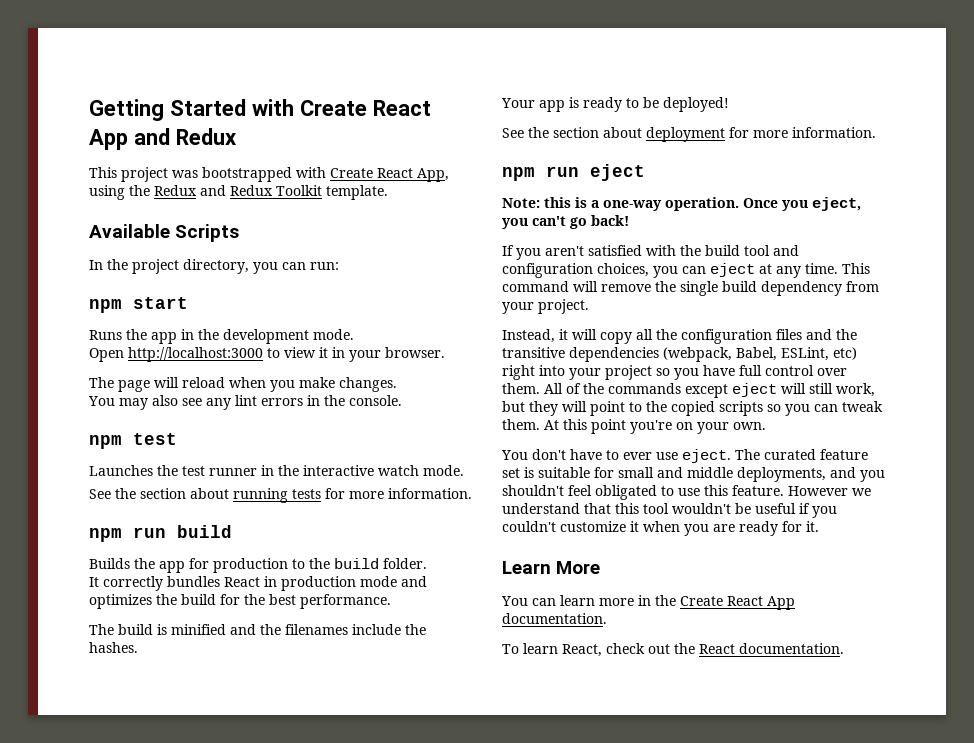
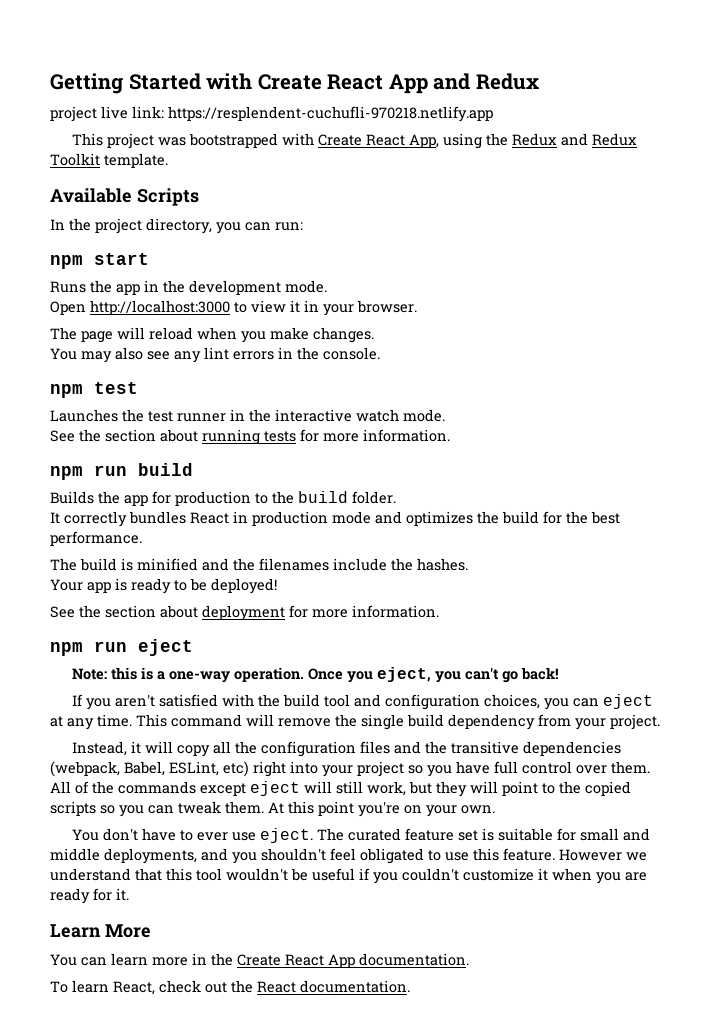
+ project live link: https://resplendent-cuchufli-970218.netlify.app

